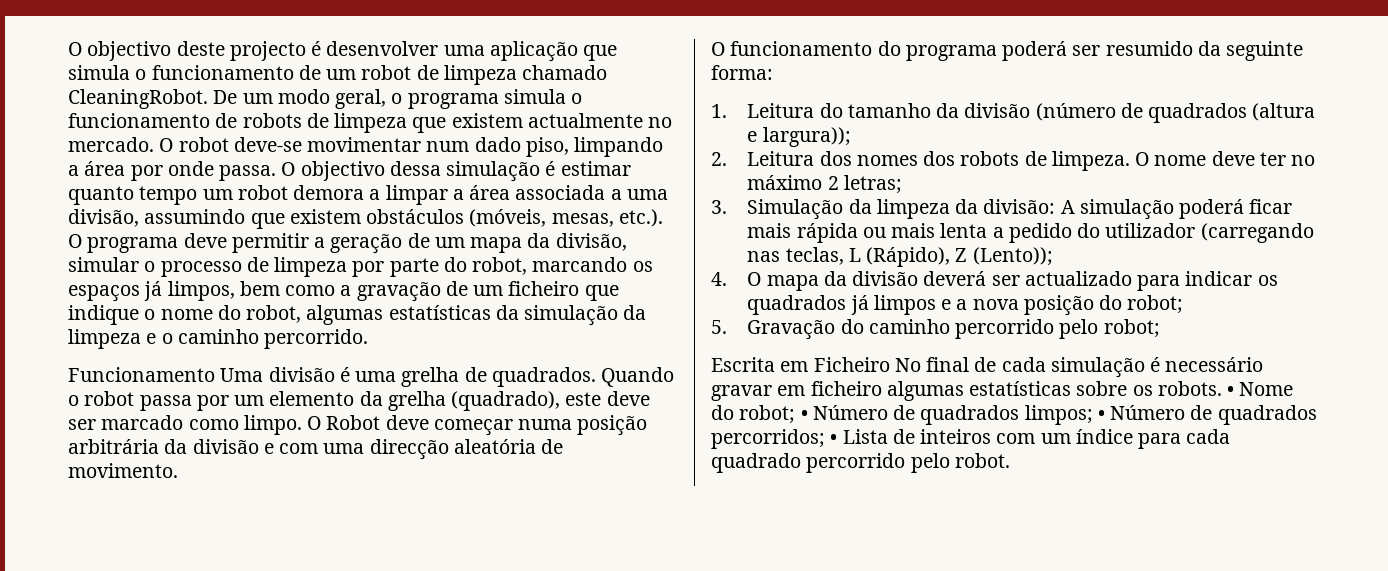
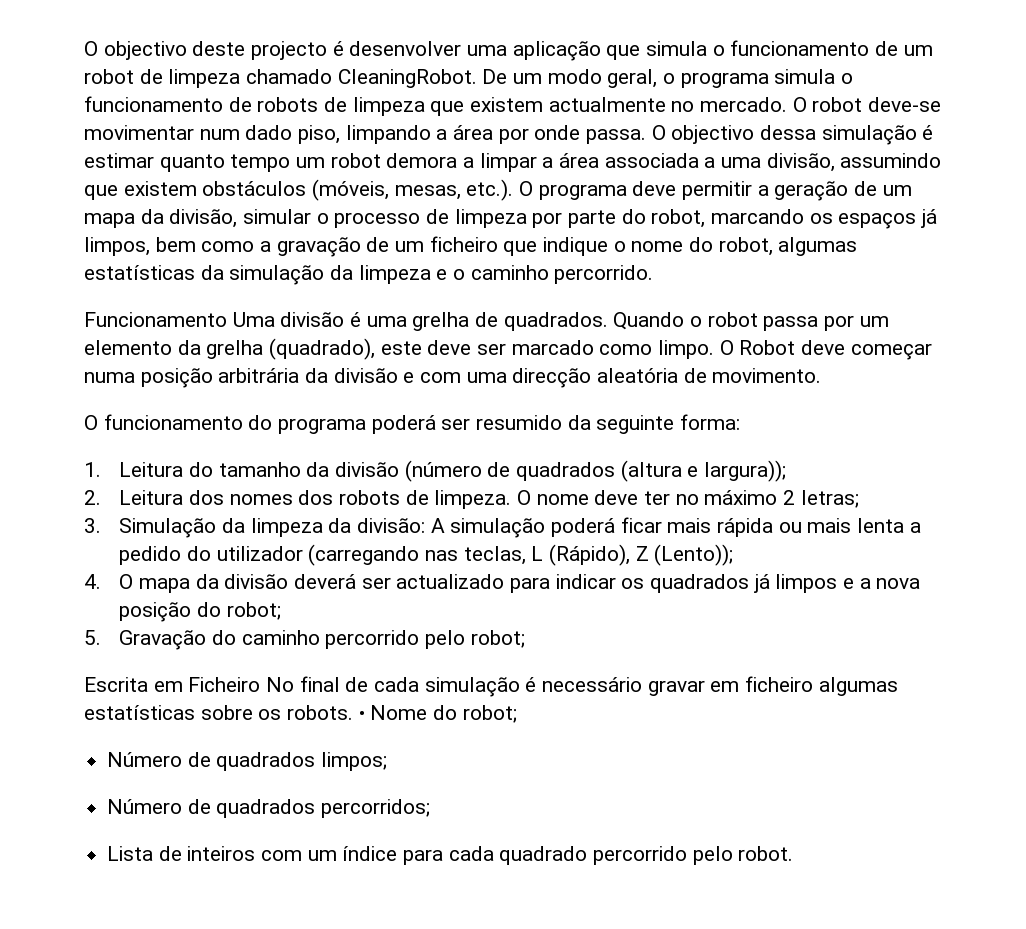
- • Nome do robot; • Número de quadrados limpos; • Número de quadrados percorridos; • Lista de inteiros com um índice para cada quadrado percorrido pelo robot.
+ • Nome do robot;
+ Número de quadrados limpos;
+ Número de quadrados percorridos;
+ Lista de inteiros com um índice para cada quadrado percorrido pelo robot.

